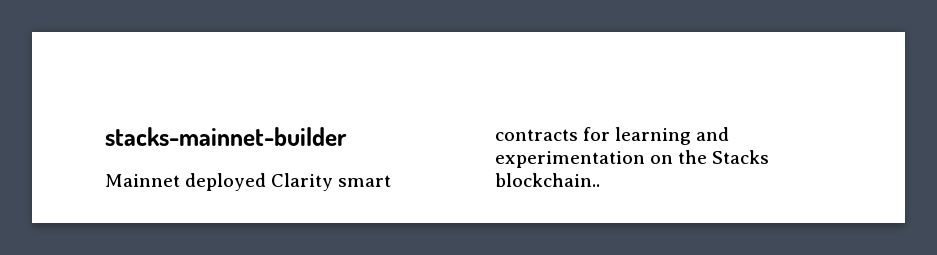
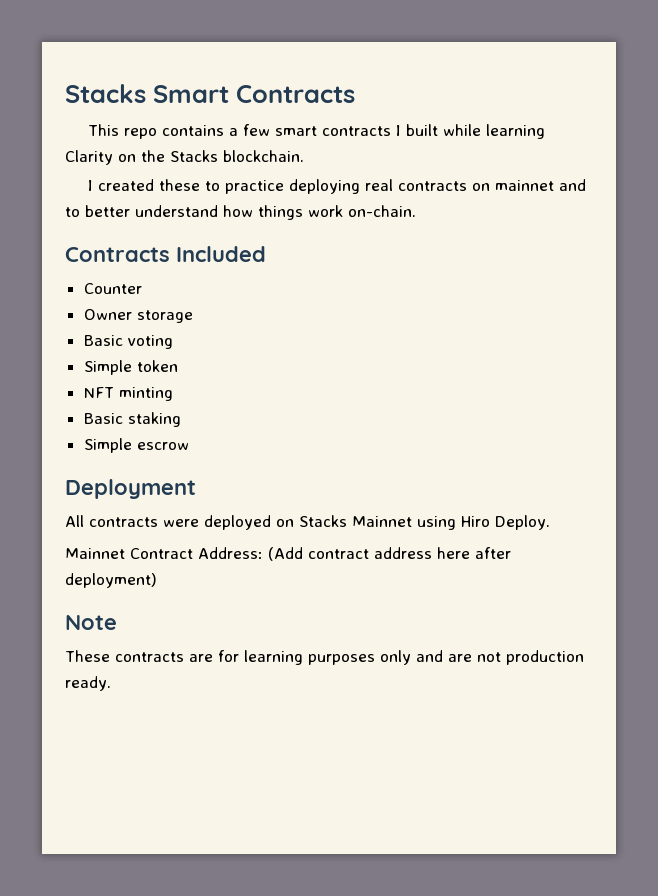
- stacks-mainnet-builder
- Mainnet deployed Clarity smart contracts for learning and experimentation on the Stacks blockchain..
+ Stacks Smart Contracts
+ This repo contains a few smart contracts I built while learning Clarity on the Stacks blockchain.
+ I created these to practice deploying real contracts on mainnet and to better understand how things work on-chain.
+ Contracts Included
+ Counter
+ Owner storage
+ Basic voting
+ Simple token
+ NFT minting
+ Basic staking
+ Simple escrow
+ Deployment
+ All contracts were deployed on Stacks Mainnet using Hiro Deploy.
+ Mainnet Contract Address: (Add contract address here after deployment)
+ Note
+ These contracts are for learning purposes only and are not production ready.

